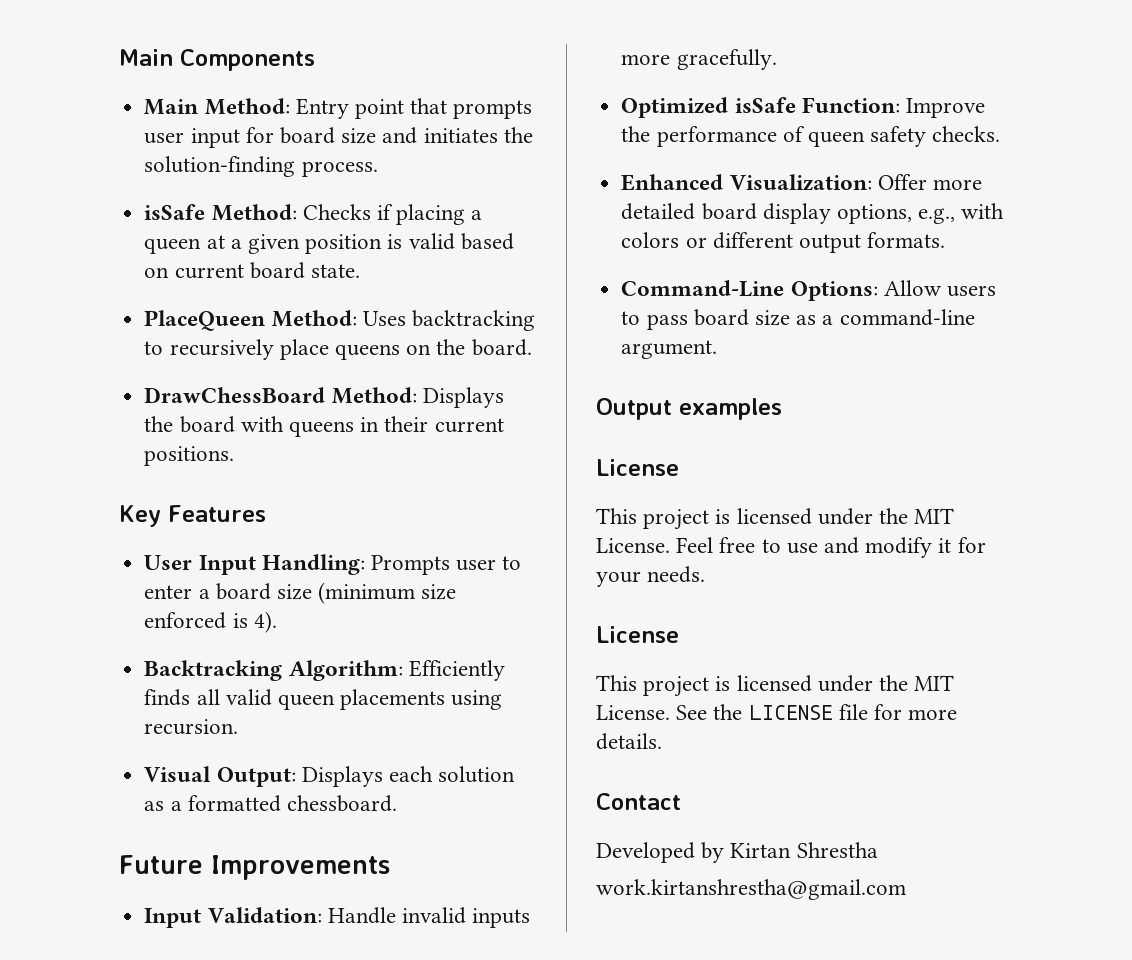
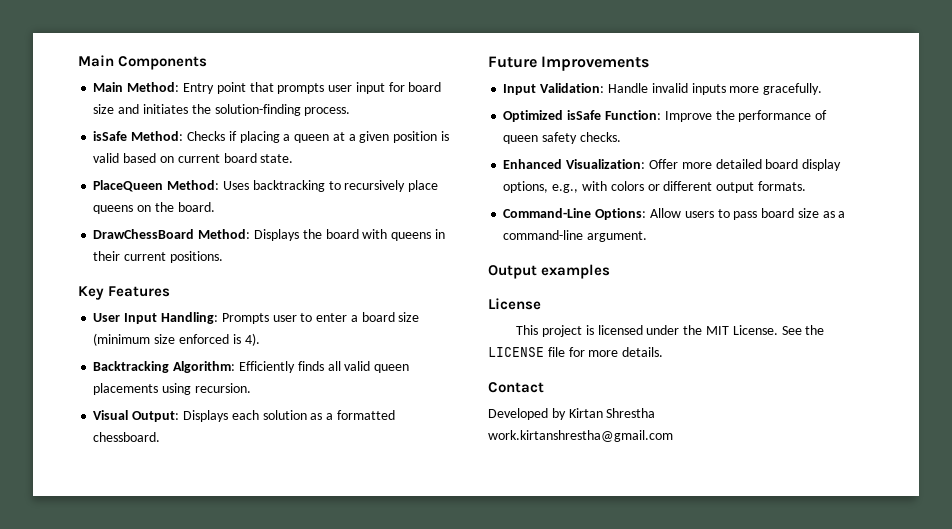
- This project is licensed under the MIT License. Feel free to use and modify it for your needs.
- License

